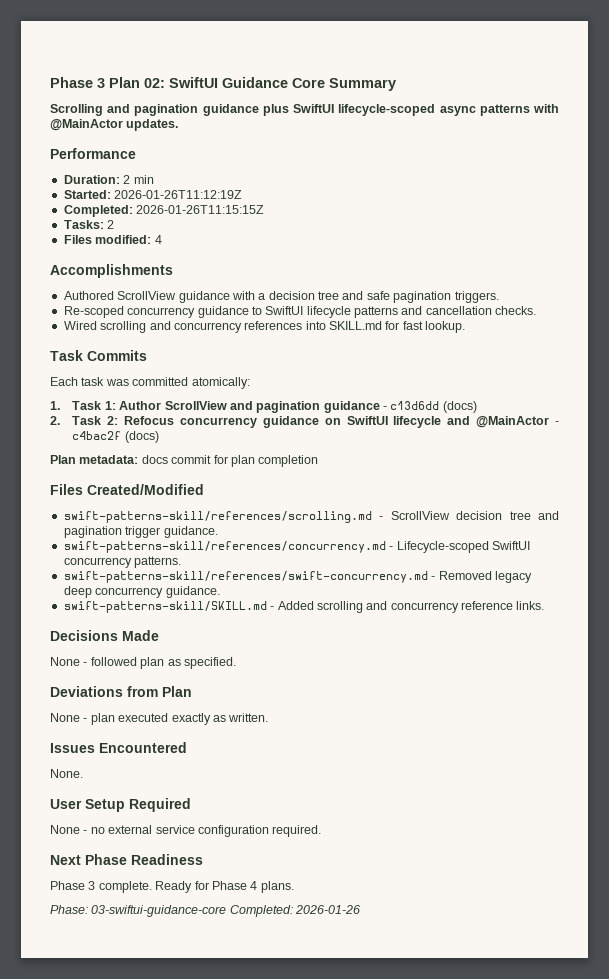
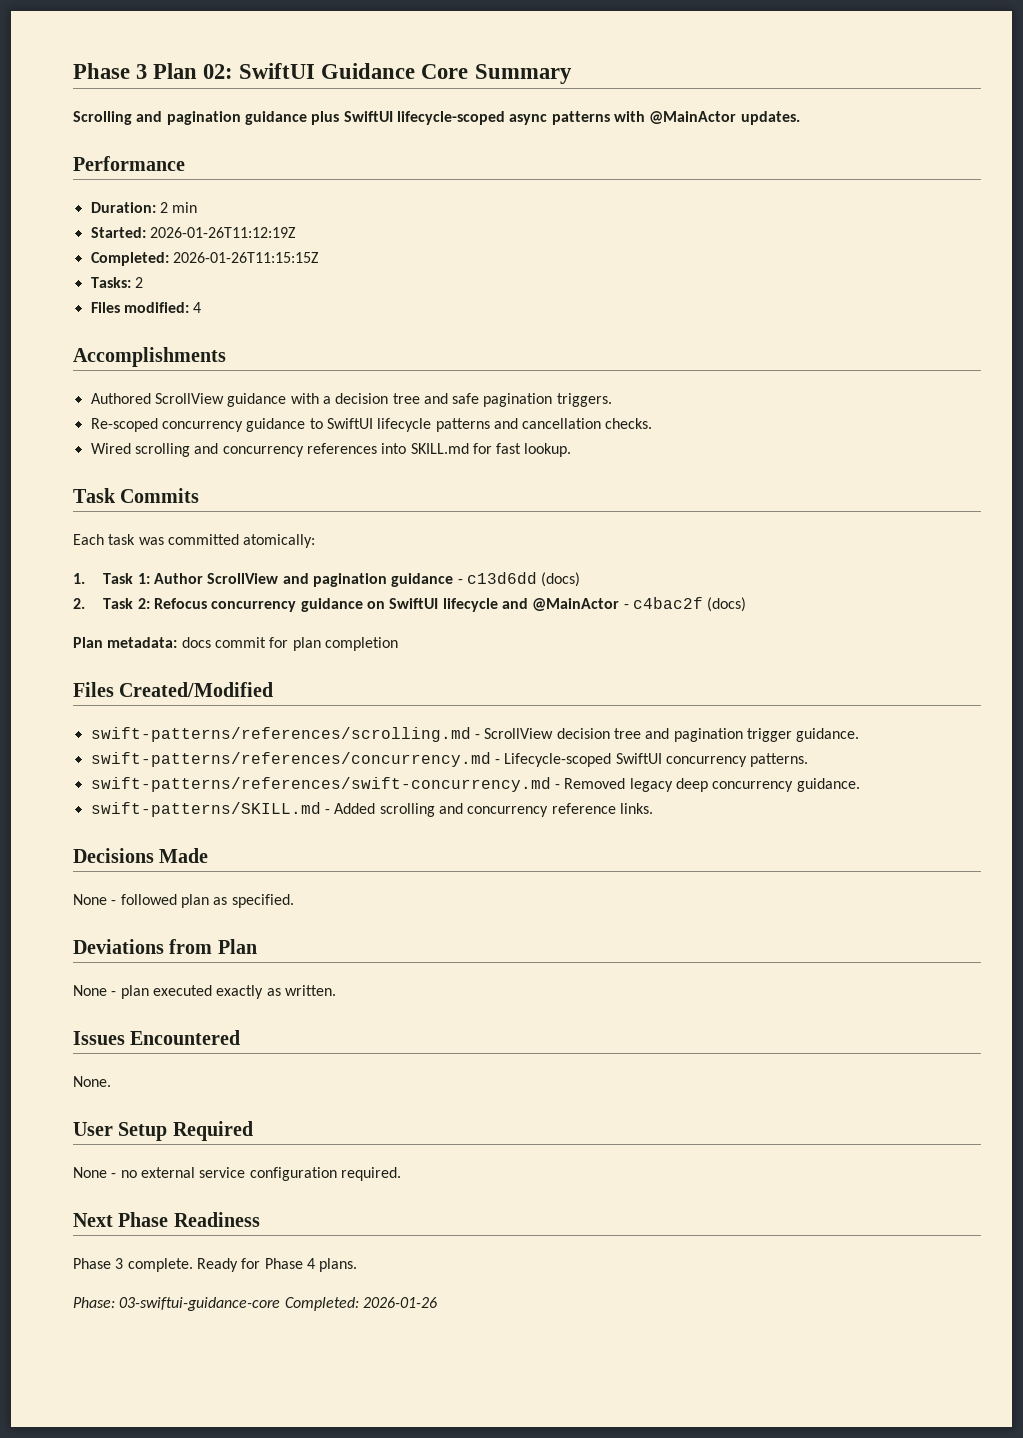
- swift-patterns-skill/references/scrolling.md - ScrollView decision tree and pagination trigger guidance.
+ swift-patterns/references/scrolling.md - ScrollView decision tree and pagination trigger guidance.
- swift-patterns-skill/references/concurrency.md - Lifecycle-scoped SwiftUI concurrency patterns.
+ swift-patterns/references/concurrency.md - Lifecycle-scoped SwiftUI concurrency patterns.
- swift-patterns-skill/references/swift-concurrency.md - Removed legacy deep concurrency guidance.
+ swift-patterns/references/swift-concurrency.md - Removed legacy deep concurrency guidance.
- swift-patterns-skill/SKILL.md - Added scrolling and concurrency reference links.
+ swift-patterns/SKILL.md - Added scrolling and concurrency reference links.

